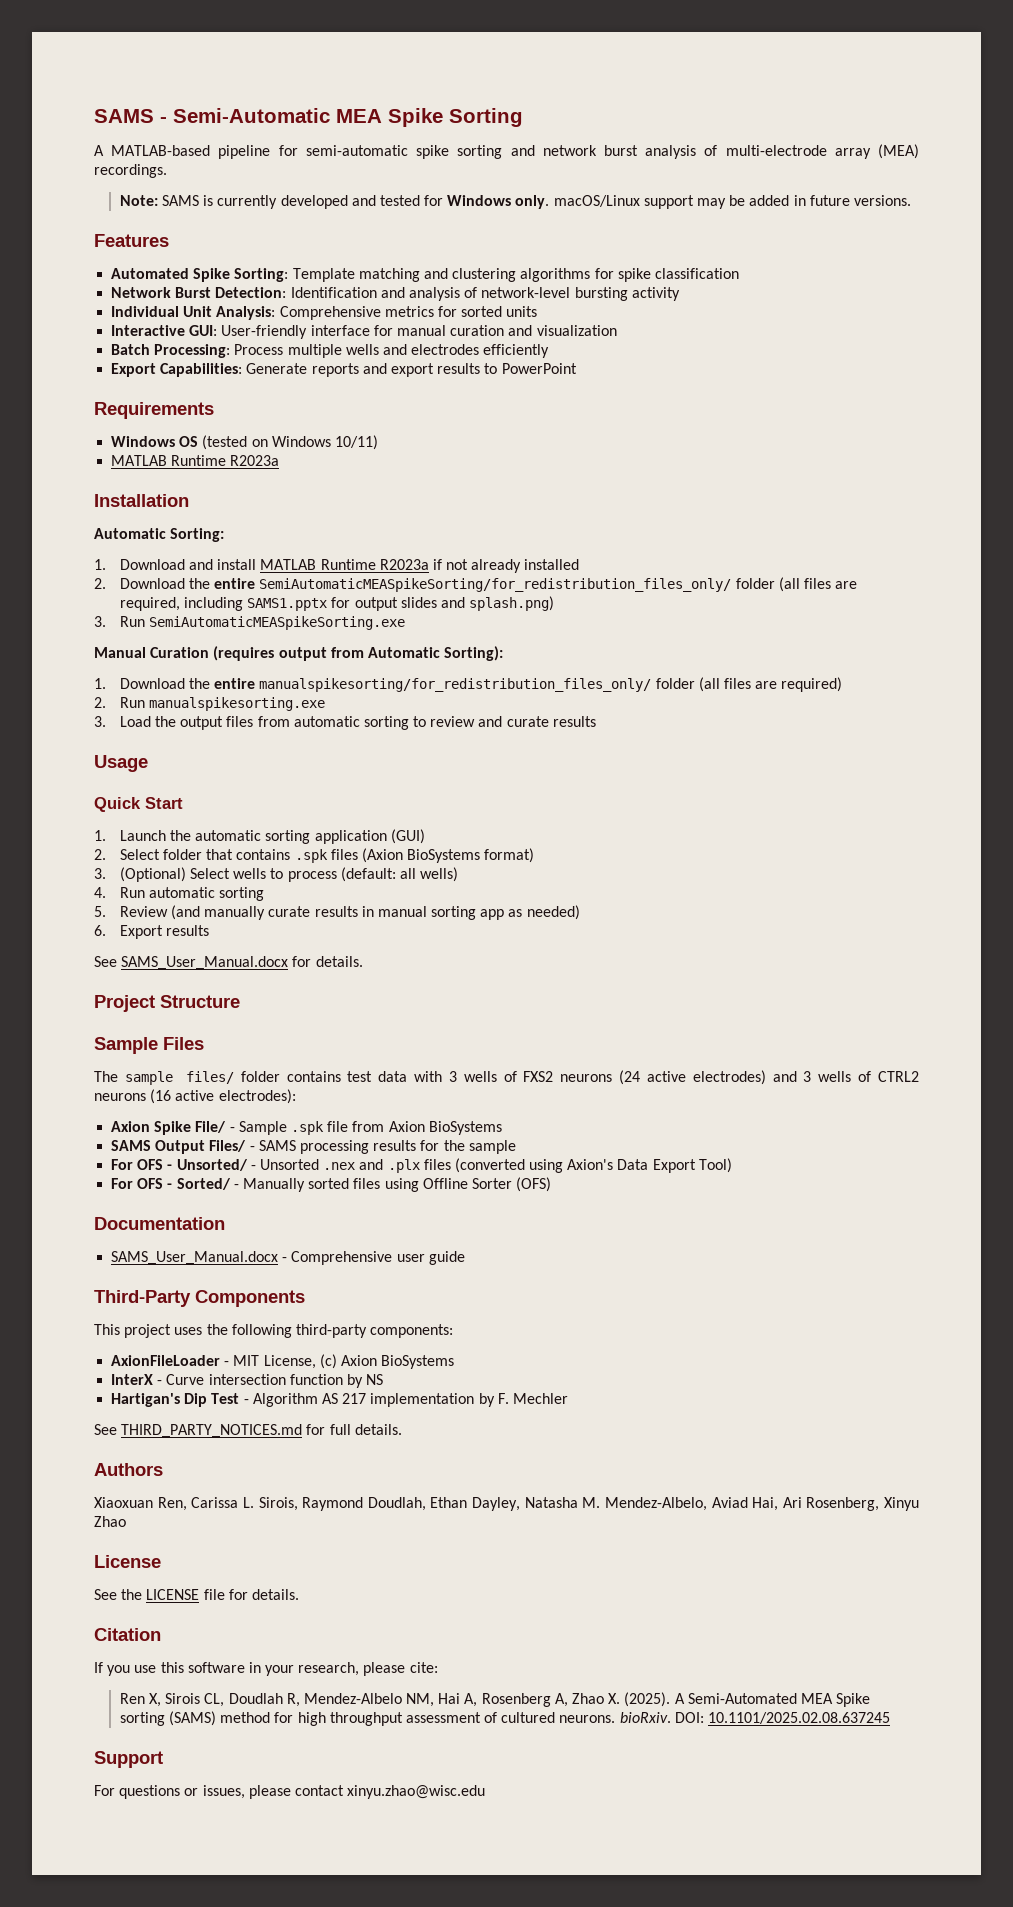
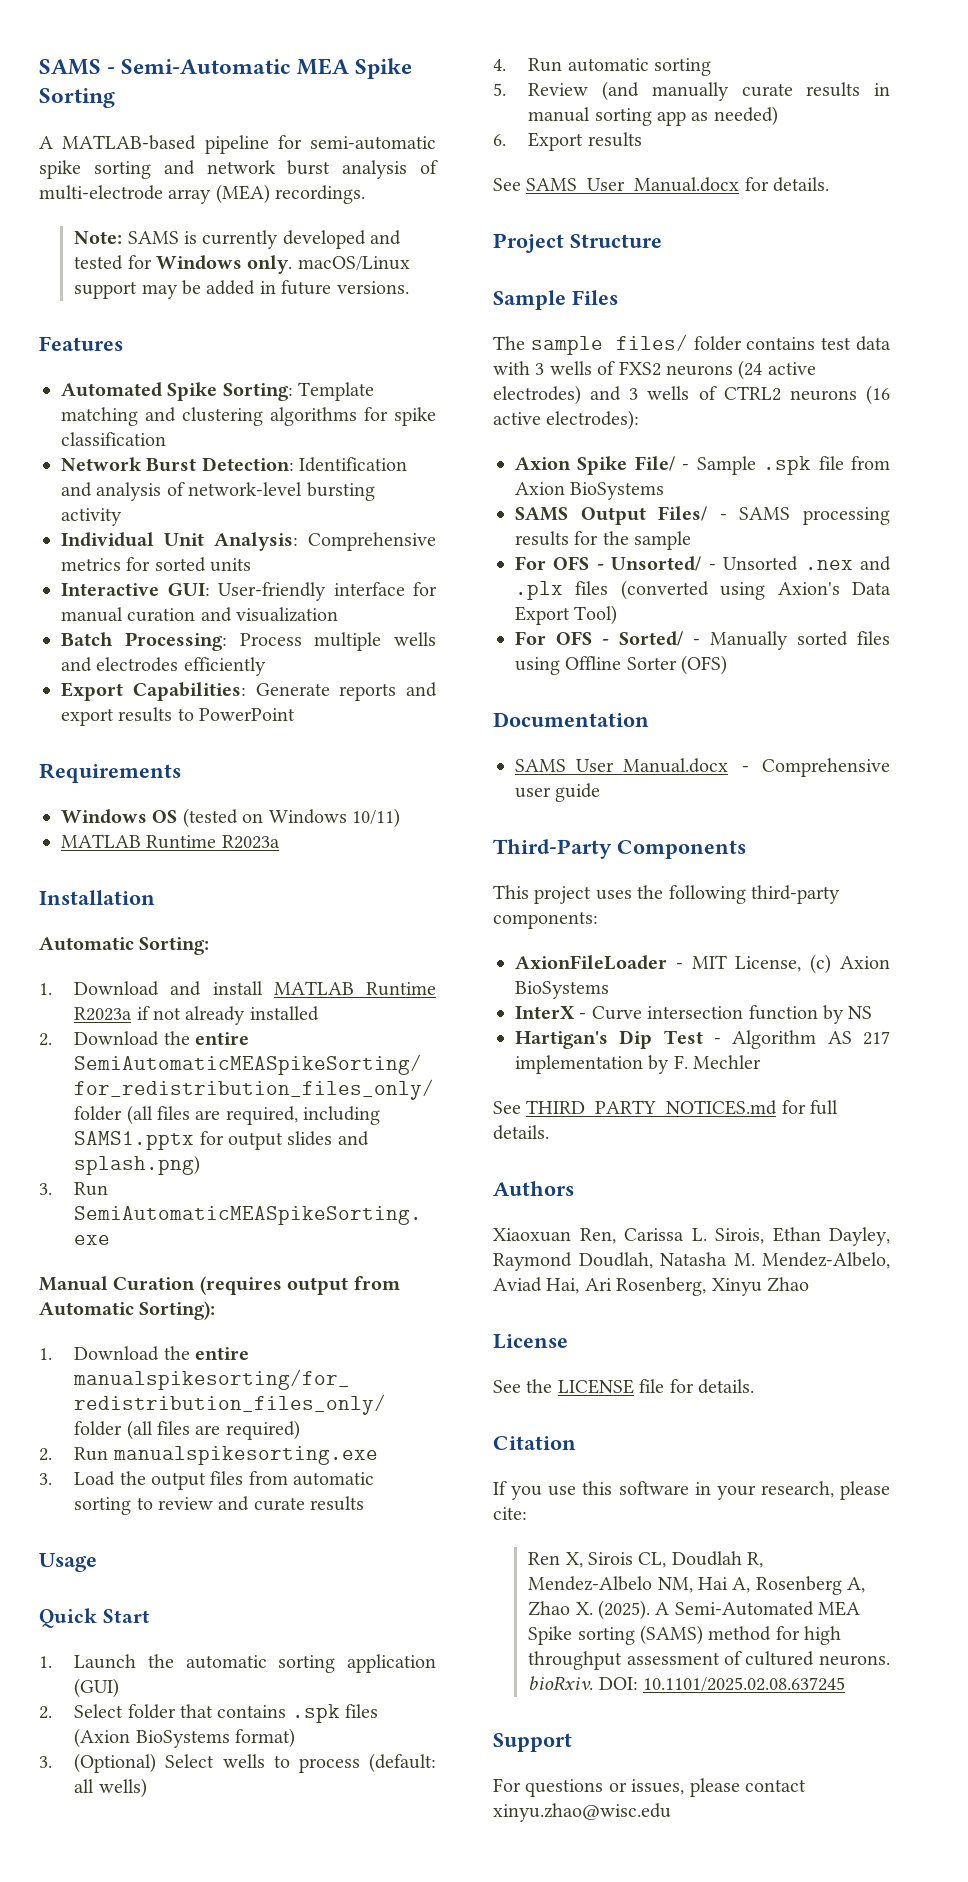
- Xiaoxuan Ren, Carissa L. Sirois, Raymond Doudlah, Ethan Dayley, Natasha M. Mendez-Albelo, Aviad Hai, Ari Rosenberg, Xinyu Zhao
+ Xiaoxuan Ren, Carissa L. Sirois, Ethan Dayley, Raymond Doudlah, Natasha M. Mendez-Albelo, Aviad Hai, Ari Rosenberg, Xinyu Zhao

